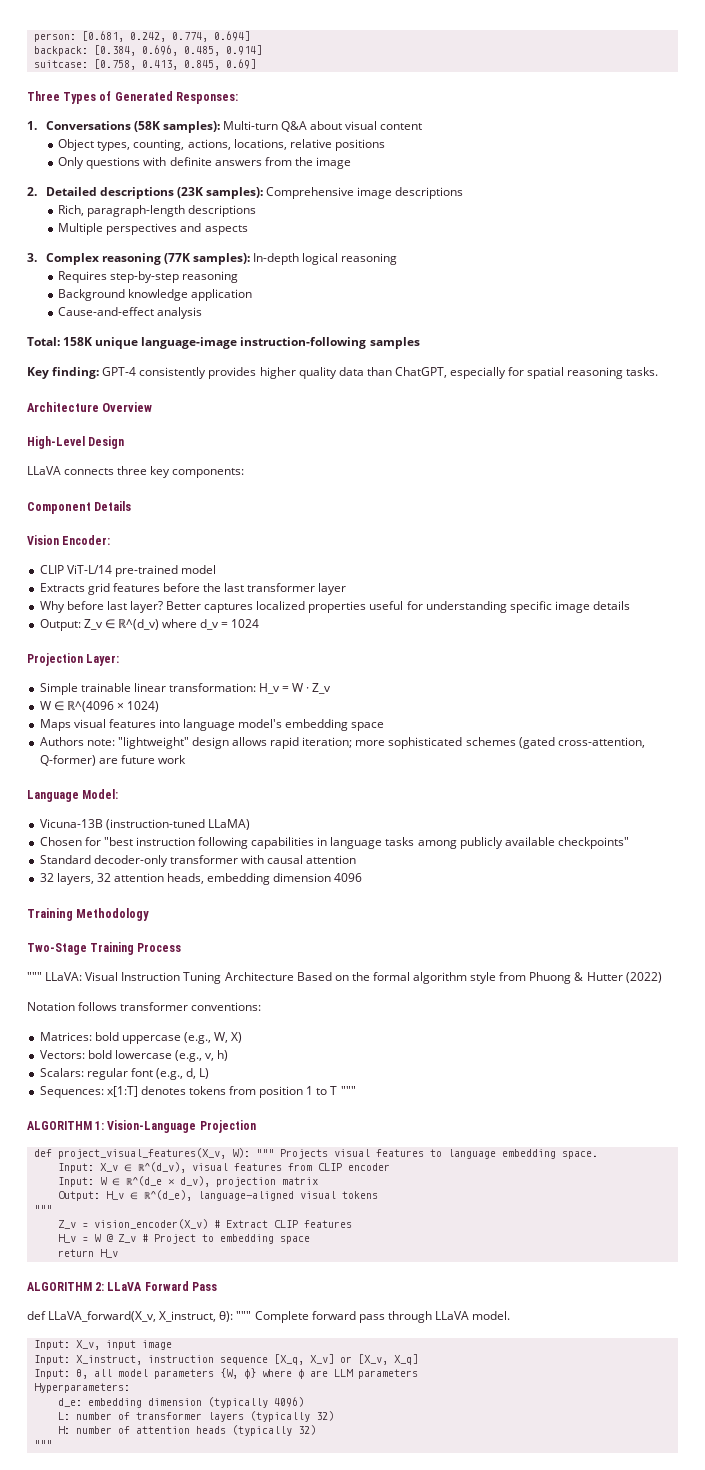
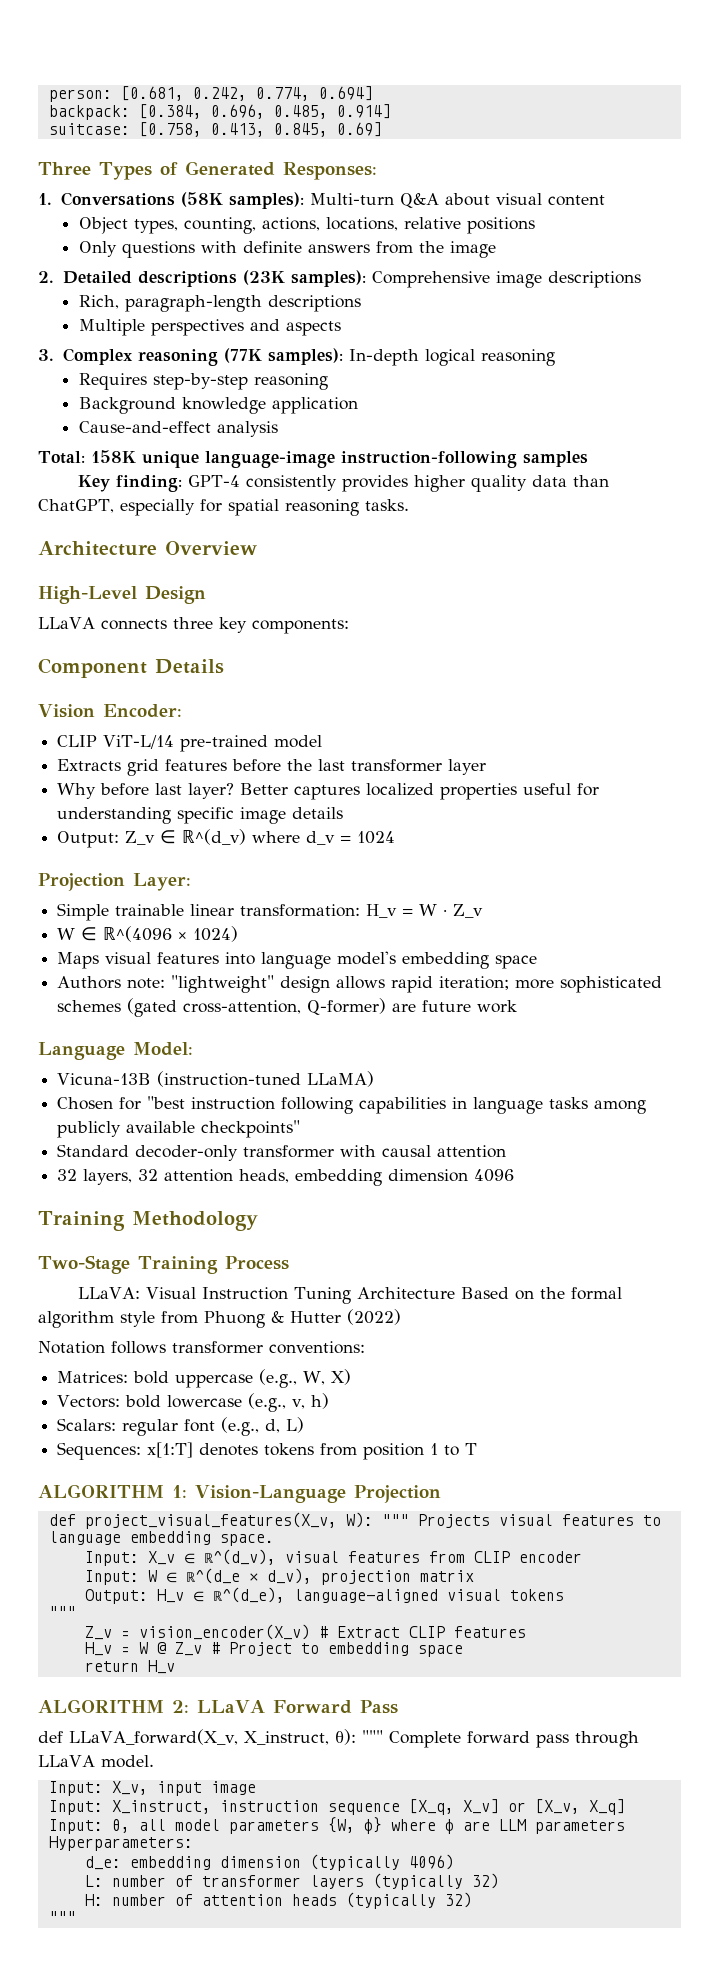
- """ LLaVA: Visual Instruction Tuning Architecture Based on the formal algorithm style from Phuong & Hutter (2022)
+ LLaVA: Visual Instruction Tuning Architecture Based on the formal algorithm style from Phuong & Hutter (2022)
- Sequences: x[1:T] denotes tokens from position 1 to T """
+ Sequences: x[1:T] denotes tokens from position 1 to T

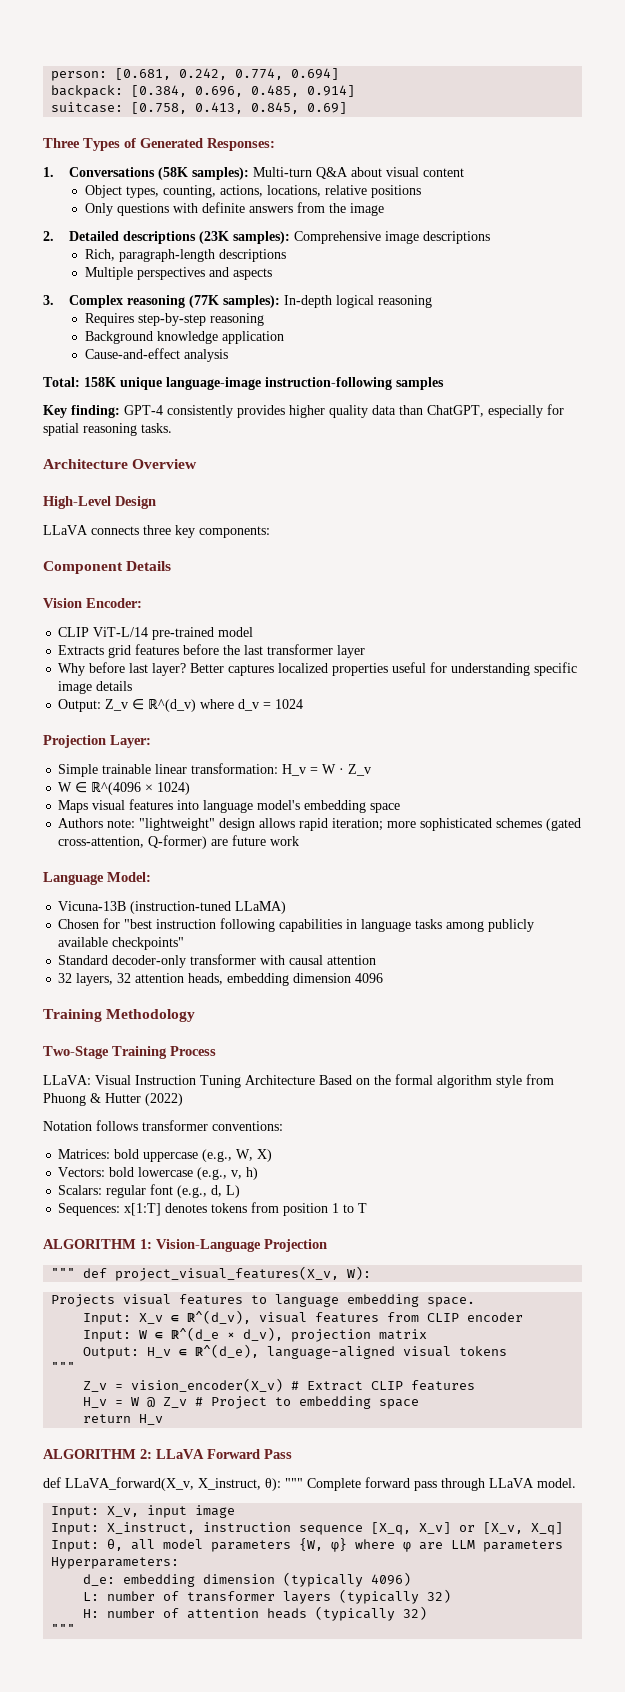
- def project_visual_features(X_v, W): """ Projects visual features to language embedding space.
+ """ def project_visual_features(X_v, W):
+ Projects visual features to language embedding space.

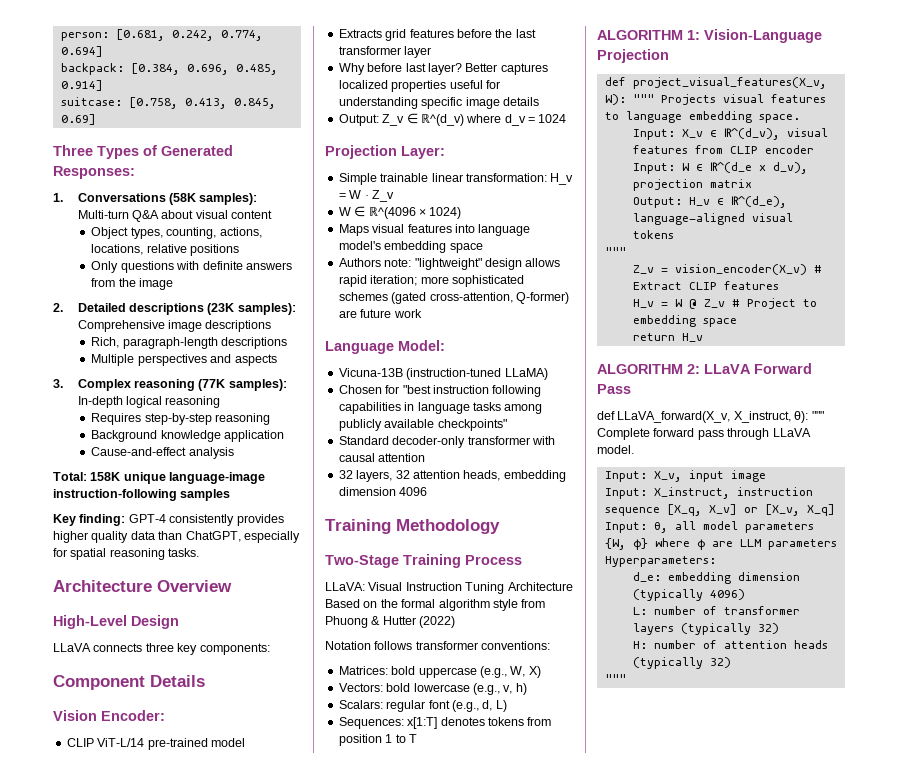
- """ def project_visual_features(X_v, W):
- Projects visual features to language embedding space.
+ def project_visual_features(X_v, W): """ Projects visual features to language embedding space.

